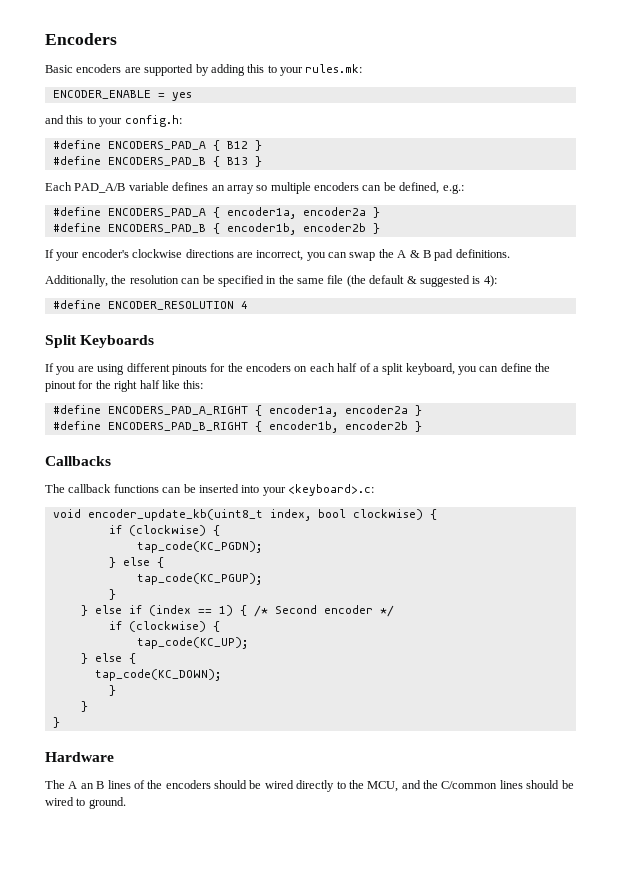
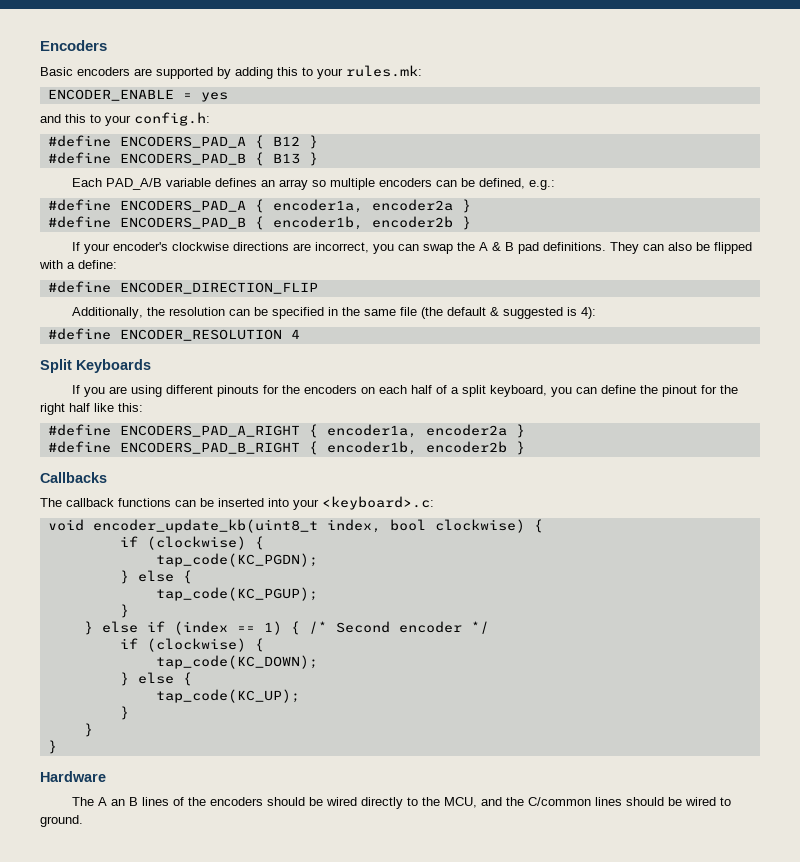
+ They can also be flipped with a define:
+ #define ENCODER_DIRECTION_FLIP
+ tap_code(KC_DOWN);
+ } else {
  tap_code(KC_UP);
- } else {
- tap_code(KC_DOWN);

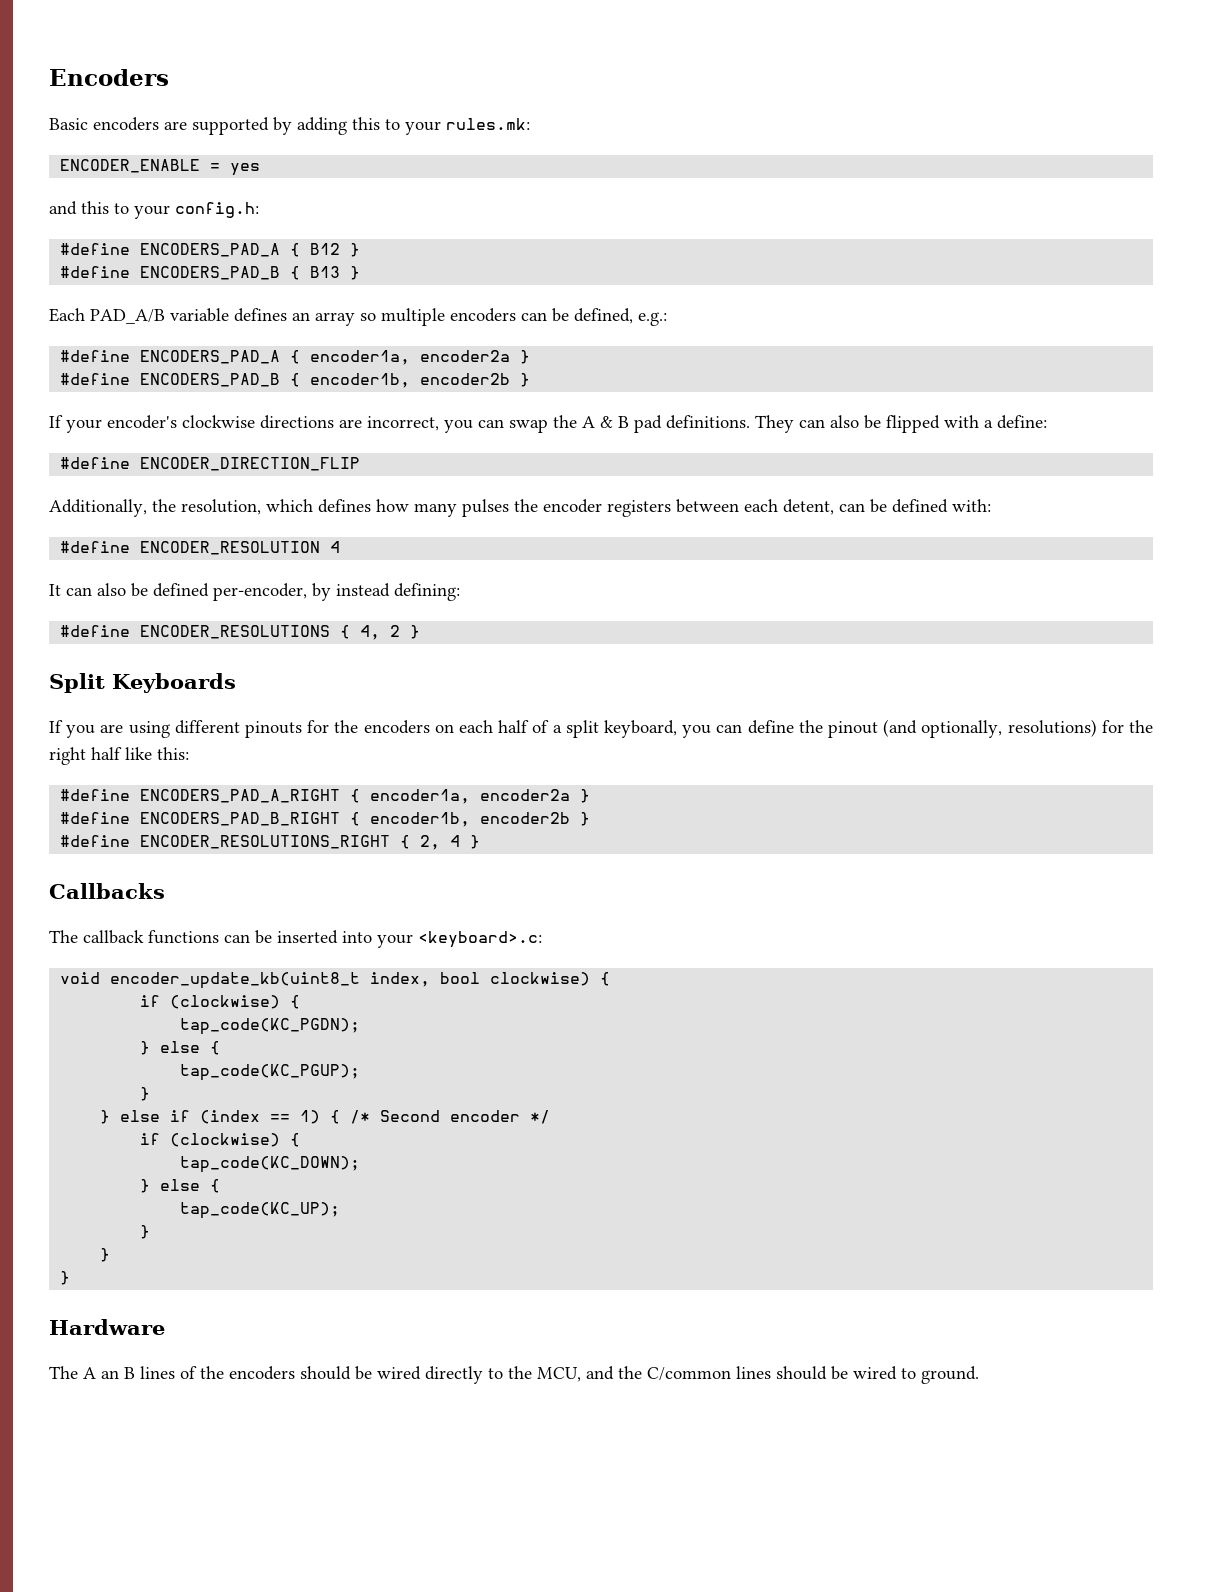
- Additionally, the resolution can be specified in the same file (the default & suggested is 4):
+ Additionally, the resolution, which defines how many pulses the encoder registers between each detent, can be defined with:
  #define ENCODER_RESOLUTION 4
+ It can also be defined per-encoder, by instead defining:
+ #define ENCODER_RESOLUTIONS { 4, 2 }
- If you are using different pinouts for the encoders on each half of a split keyboard, you can define the pinout for the right half like this:
+ If you are using different pinouts for the encoders on each half of a split keyboard, you can define the pinout (and optionally, resolutions) for the right half like this:
+ #define ENCODER_RESOLUTIONS_RIGHT { 2, 4 }

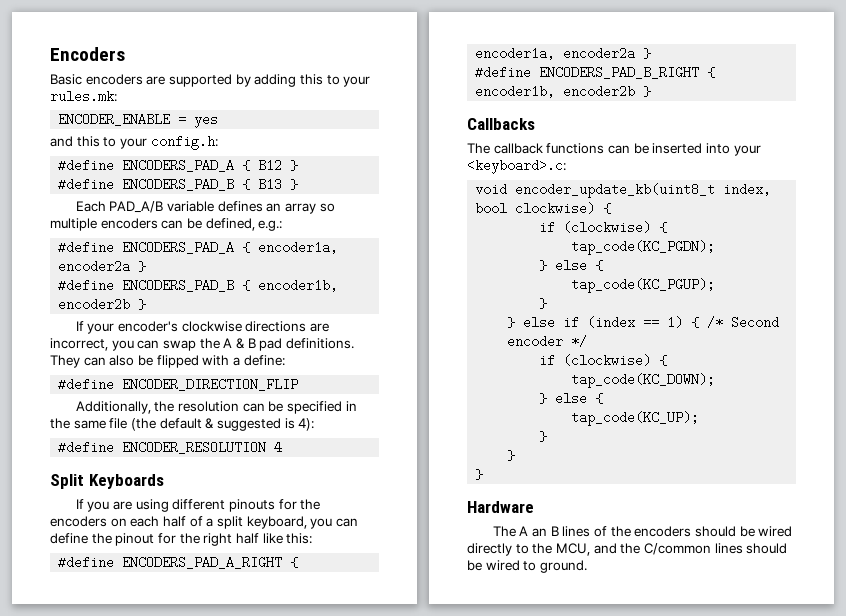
- Additionally, the resolution, which defines how many pulses the encoder registers between each detent, can be defined with:
+ Additionally, the resolution can be specified in the same file (the default & suggested is 4):
  #define ENCODER_RESOLUTION 4
- It can also be defined per-encoder, by instead defining:
- #define ENCODER_RESOLUTIONS { 4, 2 }
- If you are using different pinouts for the encoders on each half of a split keyboard, you can define the pinout (and optionally, resolutions) for the right half like this:
+ If you are using different pinouts for the encoders on each half of a split keyboard, you can define the pinout for the right half like this:
- #define ENCODER_RESOLUTIONS_RIGHT { 2, 4 }

